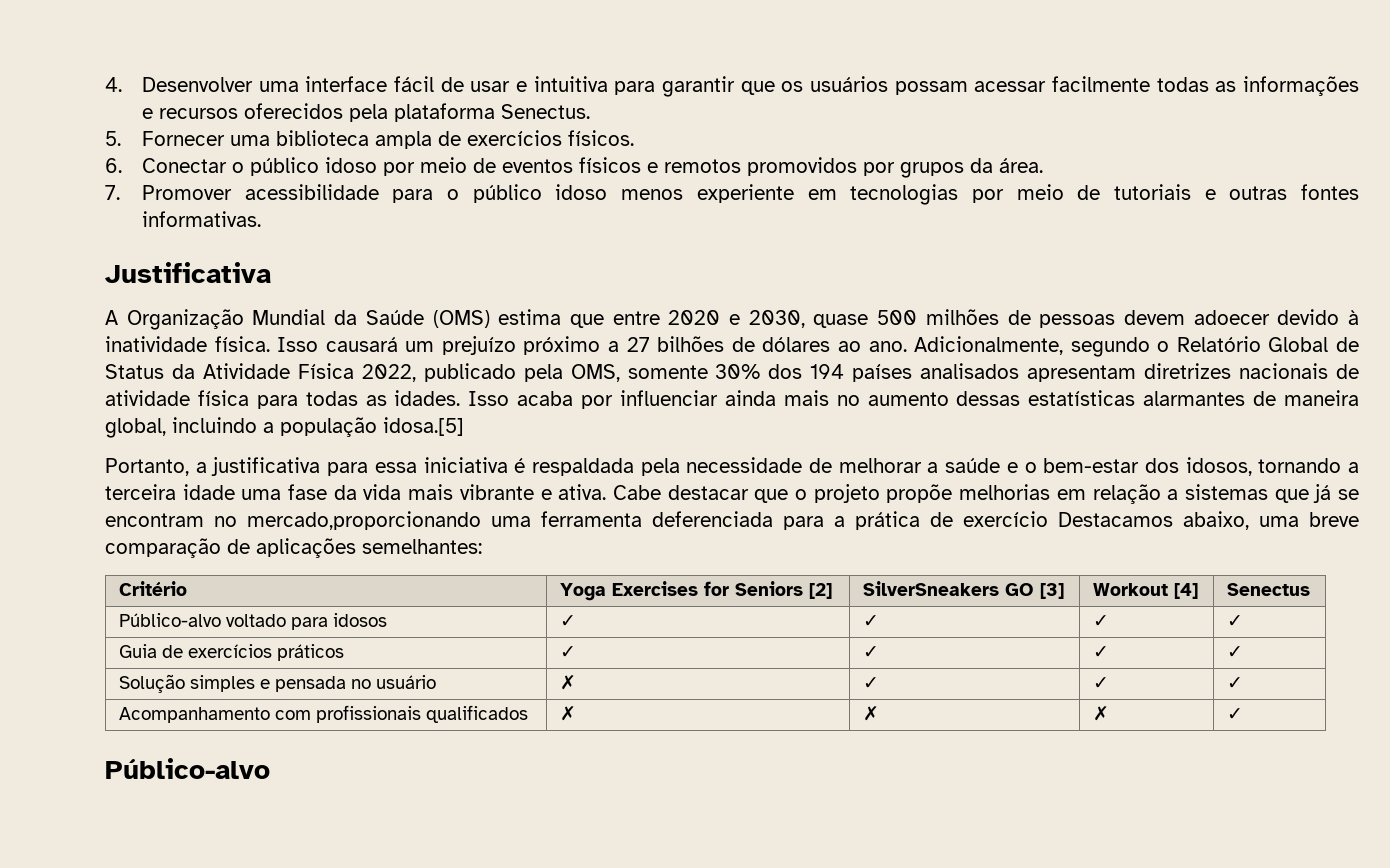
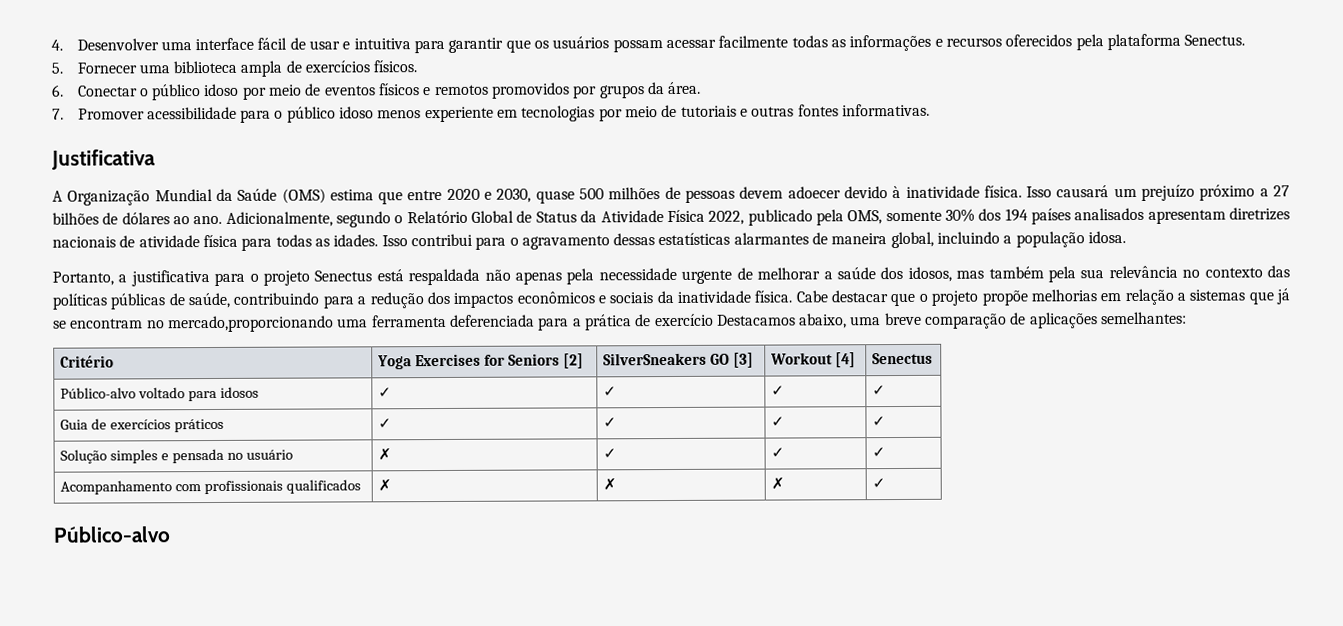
- Isso acaba por influenciar ainda mais no aumento dessas estatísticas alarmantes de maneira global, incluindo a população idosa.[5]
+ Isso contribui para o agravamento dessas estatísticas alarmantes de maneira global, incluindo a população idosa.
- Portanto, a justificativa para essa iniciativa é respaldada pela necessidade de melhorar a saúde e o bem-estar dos idosos, tornando a terceira idade uma fase da vida mais vibrante e ativa.
+ Portanto, a justificativa para o projeto Senectus está respaldada não apenas pela necessidade urgente de melhorar a saúde dos idosos, mas também pela sua relevância no contexto das políticas públicas de saúde, contribuindo para a redução dos impactos econômicos e sociais da inatividade física.

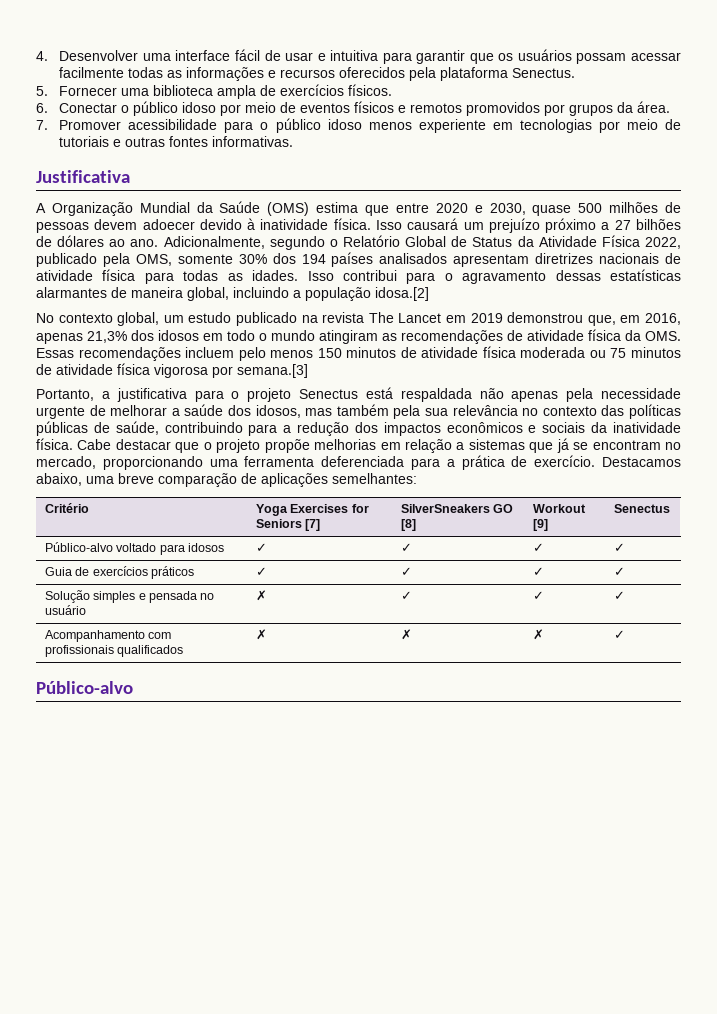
- Isso contribui para o agravamento dessas estatísticas alarmantes de maneira global, incluindo a população idosa.
+ Isso contribui para o agravamento dessas estatísticas alarmantes de maneira global, incluindo a população idosa.[2]
+ No contexto global, um estudo publicado na revista The Lancet em 2019 demonstrou que, em 2016, apenas 21,3% dos idosos em todo o mundo atingiram as recomendações de atividade física da OMS. Essas recomendações incluem pelo menos 150 minutos de atividade física moderada ou 75 minutos de atividade física vigorosa por semana.[3]
- Cabe destacar que o projeto propõe melhorias em relação a sistemas que já se encontram no mercado,proporcionando uma ferramenta deferenciada para a prática de exercício Destacamos abaixo, uma breve comparação de aplicações semelhantes:
+ Cabe destacar que o projeto propõe melhorias em relação a sistemas que já se encontram no mercado, proporcionando uma ferramenta deferenciada para a prática de exercício. Destacamos abaixo, uma breve comparação de aplicações semelhantes:
- Critério | Yoga Exercises for Seniors [2] | SilverSneakers GO [3] | Workout [4] | Senectus
+ Critério | Yoga Exercises for Seniors [7] | SilverSneakers GO [8] | Workout [9] | Senectus

